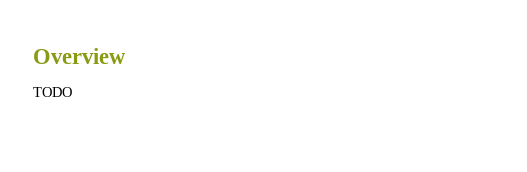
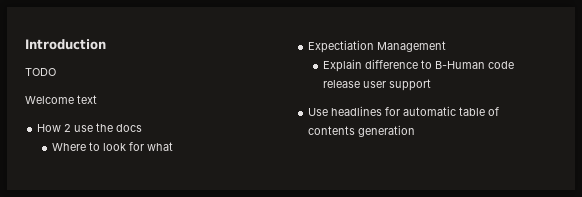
- Overview
+ Introduction
+ Welcome text
+ How 2 use the docs
+ Where to look for what
+ Expectiation Management
+ Explain difference to B-Human code release user support
+ Use headlines for automatic table of contents generation

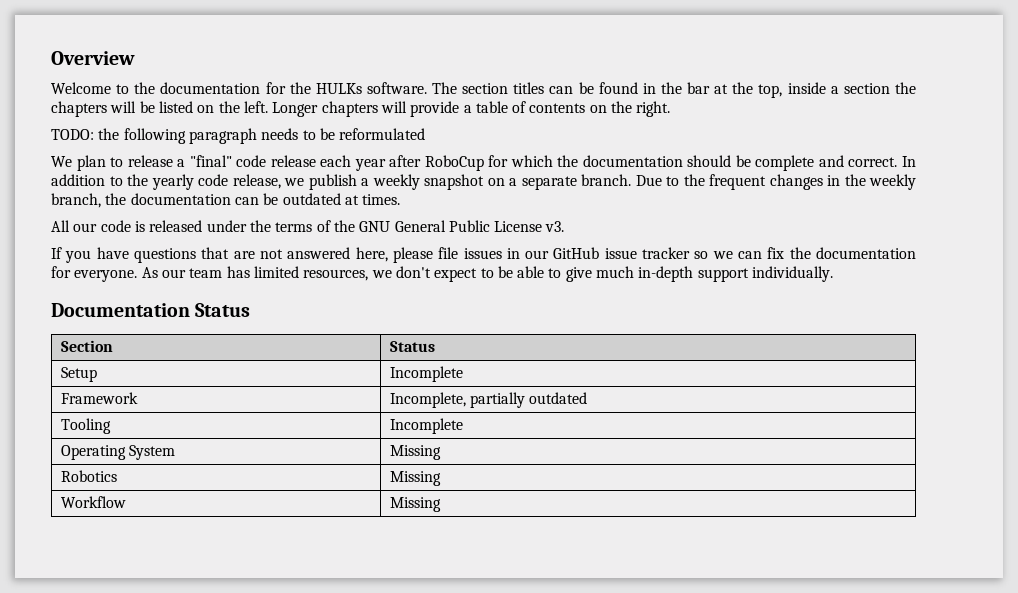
- Introduction
- TODO
+ Overview
- Welcome text
- How 2 use the docs
- Where to look for what
- Expectiation Management
- Explain difference to B-Human code release user support
- Use headlines for automatic table of contents generation
+ Welcome to the documentation for the HULKs software. The section titles can be found in the bar at the top, inside a section the chapters will be listed on the left. Longer chapters will provide a table of contents on the right.
+ TODO: the following paragraph needs to be reformulated
+ We plan to release a "final" code release each year after RoboCup for which the documentation should be complete and correct. In addition to the yearly code release, we publish a weekly snapshot on a separate branch. Due to the frequent changes in the weekly branch, the documentation can be outdated at times.
+ All our code is released under the terms of the GNU General Public License v3.
+ If you have questions that are not answered here, please file issues in our GitHub issue tracker so we can fix the documentation for everyone. As our team has limited resources, we don't expect to be able to give much in-depth support individually.
+ Documentation Status
+ Section | Status
+ Setup | Incomplete
+ Framework | Incomplete, partially outdated
+ Tooling | Incomplete
+ Operating System | Missing
+ Robotics | Missing
+ Workflow | Missing

